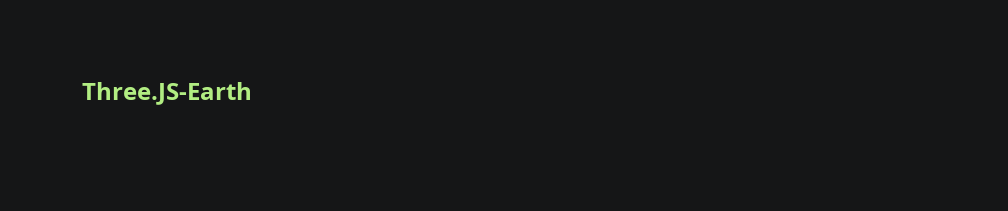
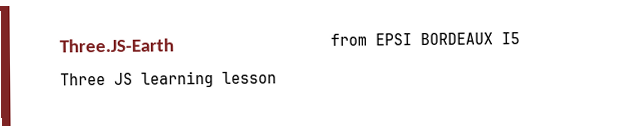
+ Three JS learning lesson from EPSI BORDEAUX I5

